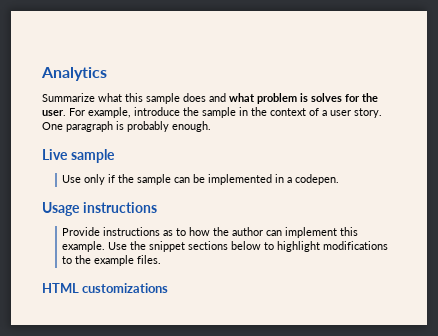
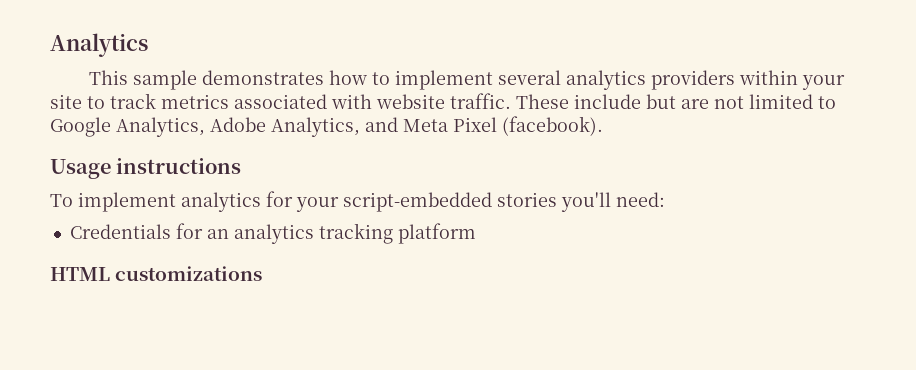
- Summarize what this sample does and what problem is solves for the user. For example, introduce the sample in the context of a user story. One paragraph is probably enough.
- Live sample
- Use only if the sample can be implemented in a codepen.
+ This sample demonstrates how to implement several analytics providers within your site to track metrics associated with website traffic. These include but are not limited to Google Analytics, Adobe Analytics, and Meta Pixel (facebook).
  Usage instructions
- Provide instructions as to how the author can implement this example. Use the snippet sections below to highlight modifications to the example files.
+ To implement analytics for your script-embedded stories you'll need:
+ Credentials for an analytics tracking platform

